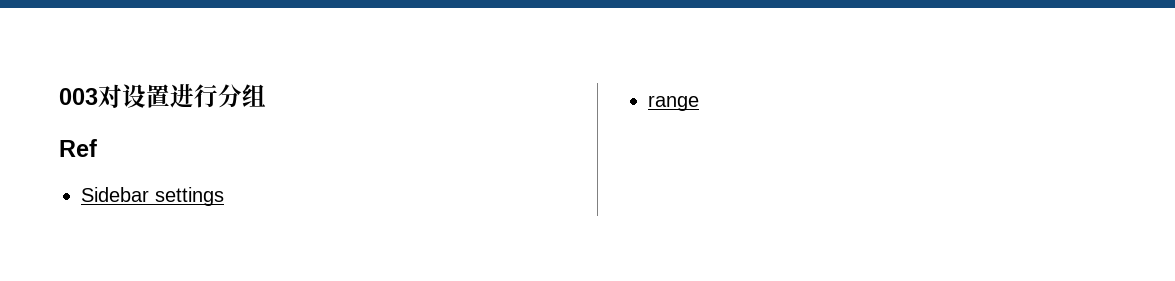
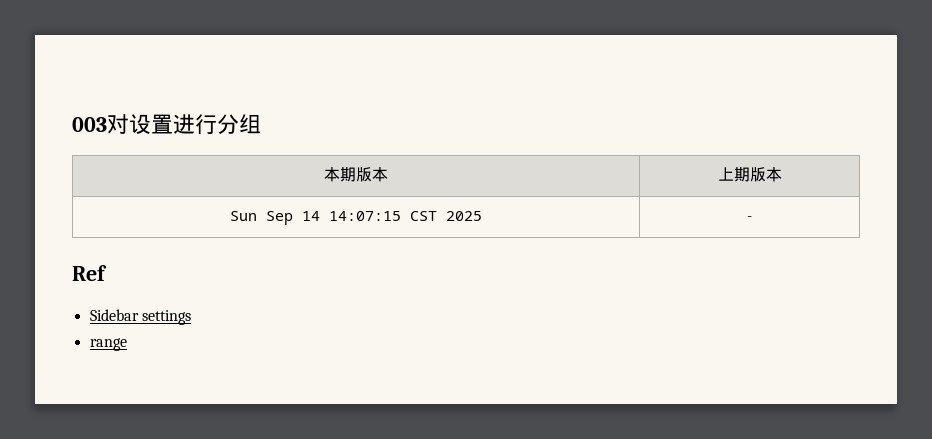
+ 本期版本 | 上期版本
+ Sun Sep 14 14:07:15 CST 2025 | -

